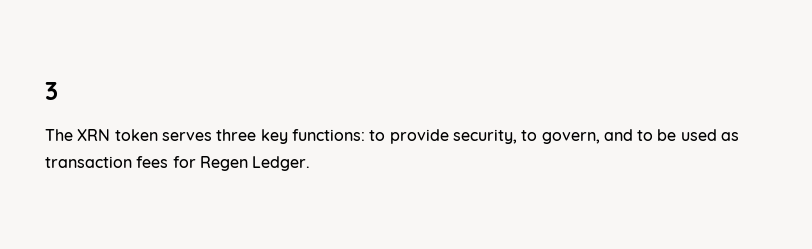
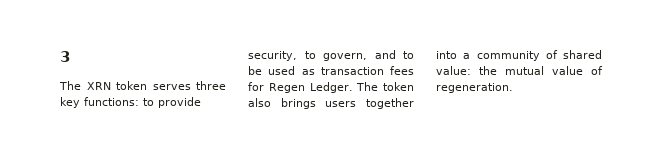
+ The token also brings users together into a community of shared value: the mutual value of regeneration.

